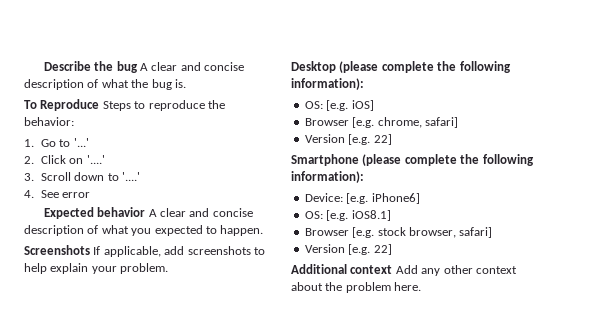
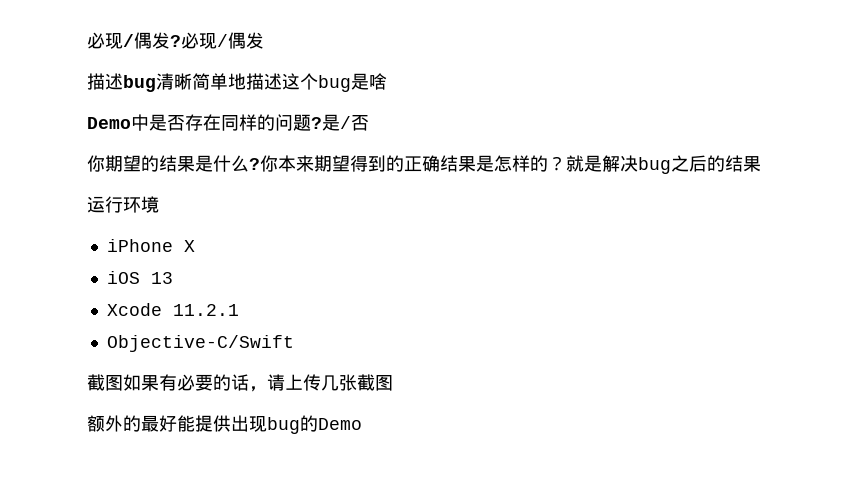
- Describe the bug A clear and concise description of what the bug is.
- To Reproduce Steps to reproduce the behavior:
- 1. Go to '...'
- 2. Click on '....'
- 3. Scroll down to '....'
- 4. See error
- Expected behavior A clear and concise description of what you expected to happen.
- Screenshots If applicable, add screenshots to help explain your problem.
- Desktop (please complete the following information):
- OS: [e.g. iOS]
- Browser [e.g. chrome, safari]
- Version [e.g. 22]
- Smartphone (please complete the following information):
- Device: [e.g. iPhone6]
- OS: [e.g. iOS8.1]
- Browser [e.g. stock browser, safari]
- Version [e.g. 22]
- Additional context Add any other context about the problem here.
+ 必现/偶发?必现/偶发
+ 描述bug清晰简单地描述这个bug是啥
+ Demo中是否存在同样的问题?是/否
+ 你期望的结果是什么?你本来期望得到的正确结果是怎样的？就是解决bug之后的结果
+ 运行环境
+ iPhone X
+ iOS 13
+ Xcode 11.2.1
+ Objective-C/Swift
+ 截图如果有必要的话，请上传几张截图
+ 额外的最好能提供出现bug的Demo

